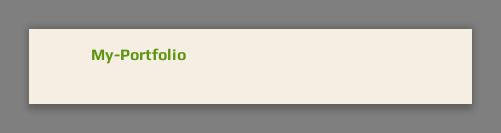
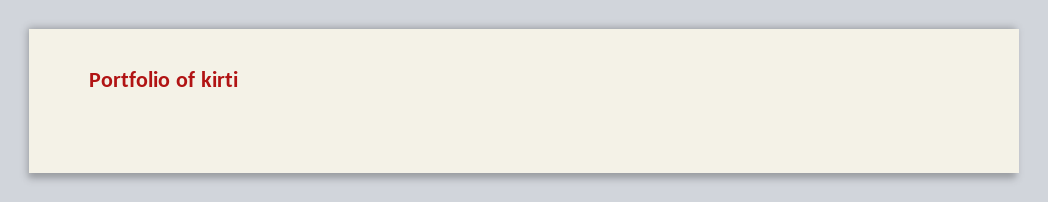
- My-Portfolio
+ Portfolio of kirti

